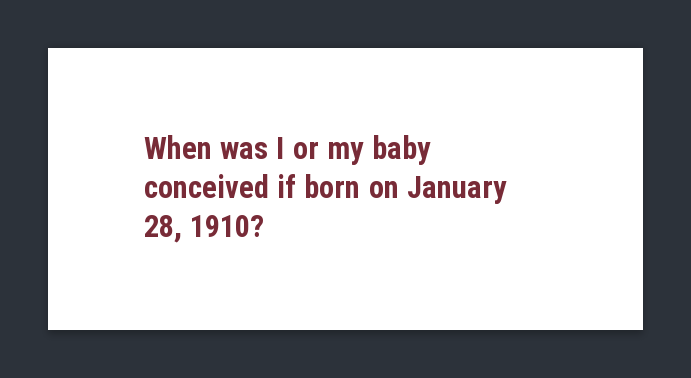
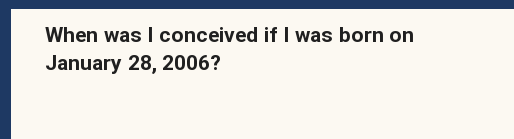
- When was I or my baby conceived if born on January 28, 1910?
+ When was I conceived if I was born on January 28, 2006?

